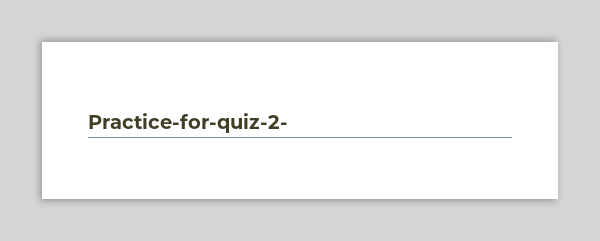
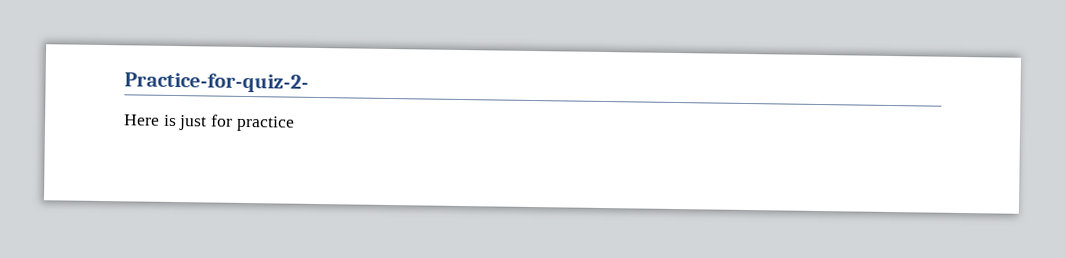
+ Here is just for practice

